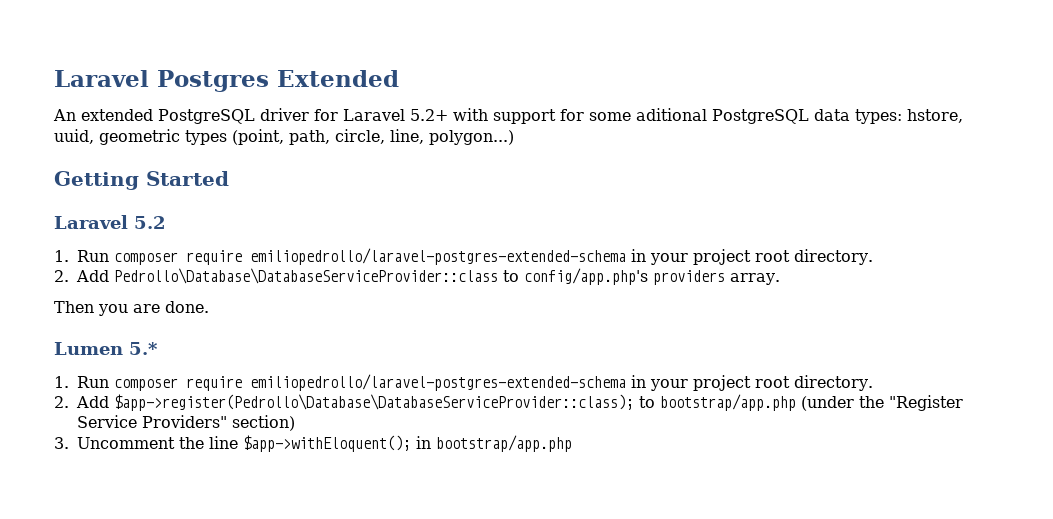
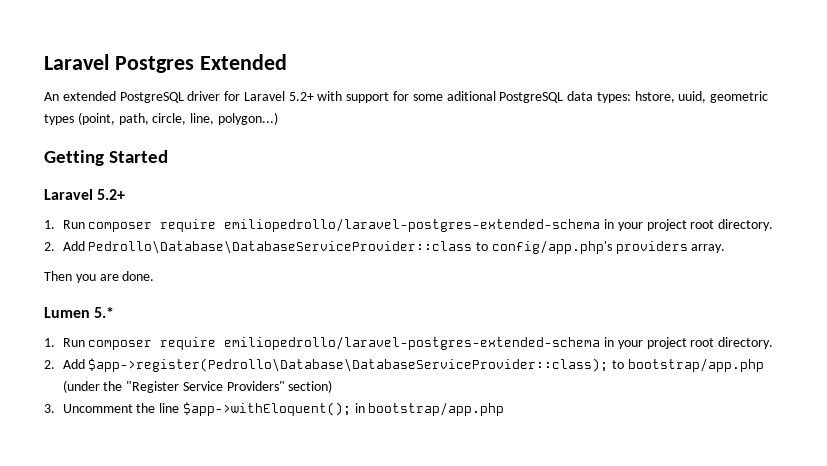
  Getting Started
- Laravel 5.2
+ Laravel 5.2+

